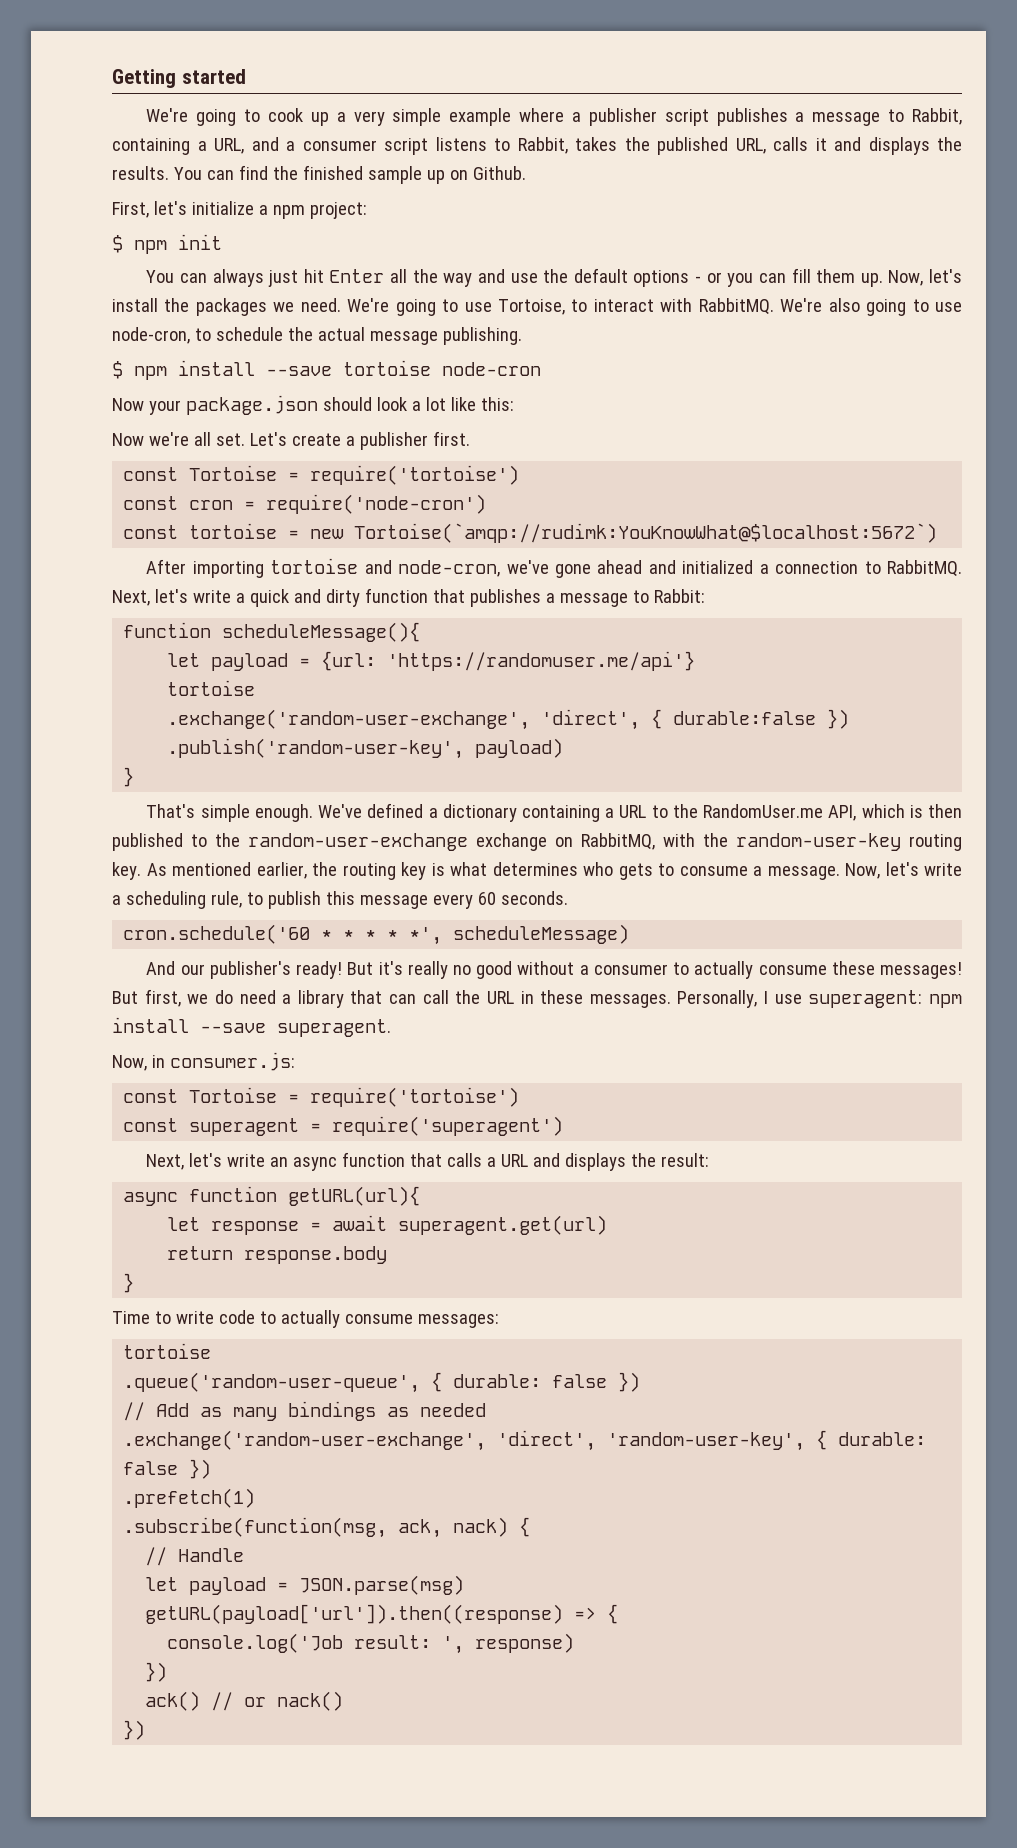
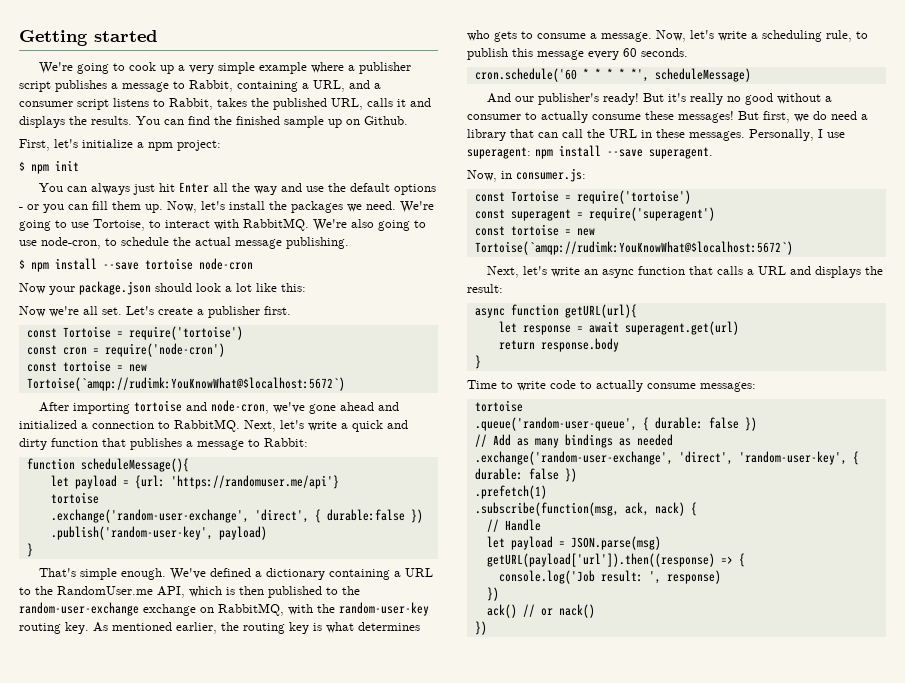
  const superagent = require('superagent')
+ const tortoise = new Tortoise(`amqp://rudimk:YouKnowWhat@$localhost:5672`)

